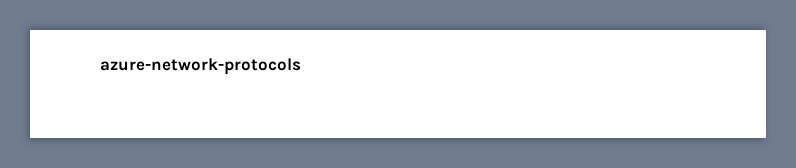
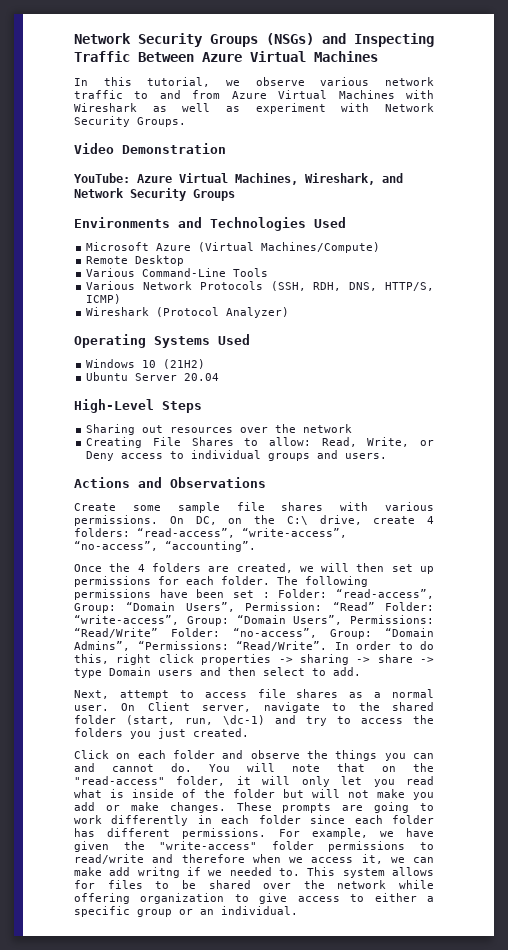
- azure-network-protocols
+ Network Security Groups (NSGs) and Inspecting Traffic Between Azure Virtual Machines
+ In this tutorial, we observe various network traffic to and from Azure Virtual Machines with Wireshark as well as experiment with Network Security Groups.
+ Video Demonstration
+ YouTube: Azure Virtual Machines, Wireshark, and Network Security Groups
+ Environments and Technologies Used
+ Microsoft Azure (Virtual Machines/Compute)
+ Remote Desktop
+ Various Command-Line Tools
+ Various Network Protocols (SSH, RDH, DNS, HTTP/S, ICMP)
+ Wireshark (Protocol Analyzer)
+ Operating Systems Used
+ Windows 10 (21H2)
+ Ubuntu Server 20.04
+ High-Level Steps
+ Sharing out resources over the network
+ Creating File Shares to allow: Read, Write, or Deny access to individual groups and users.
+ Actions and Observations
+ Create some sample file shares with various permissions. On DC, on the C:\ drive, create 4 folders: “read-access”, “write-access”, “no-access”, “accounting”.
+ Once the 4 folders are created, we will then set up permissions for each folder. The following permissions have been set : Folder: “read-access”, Group: “Domain Users”, Permission: “Read” Folder: “write-access”, Group: “Domain Users”, Permissions: “Read/Write” Folder: “no-access”, Group: “Domain Admins”, “Permissions: “Read/Write”. In order to do this, right click properties -> sharing -> share -> type Domain users and then select to add.
+ Next, attempt to access file shares as a normal user. On Client server, navigate to the shared folder (start, run, \dc-1) and try to access the folders you just created.
+ Click on each folder and observe the things you can and cannot do. You will note that on the "read-access" folder, it will only let you read what is inside of the folder but will not make you add or make changes. These prompts are going to work differently in each folder since each folder has different permissions. For example, we have given the "write-access" folder permissions to read/write and therefore when we access it, we can make add writng if we needed to. This system allows for files to be shared over the network while offering organization to give access to either a specific group or an individual.

